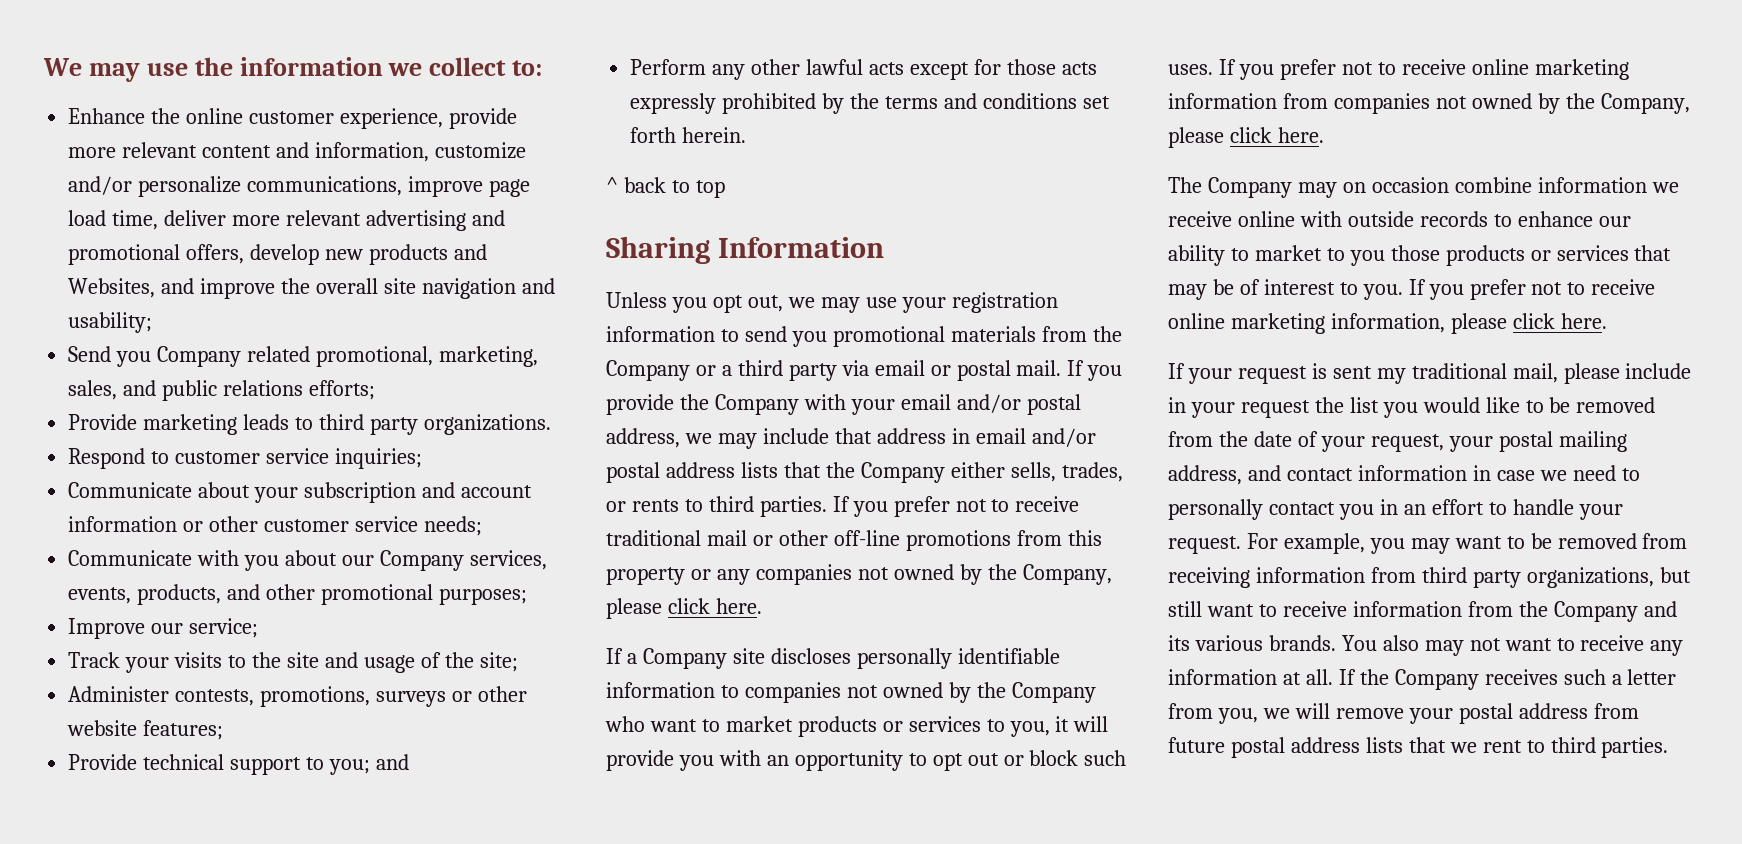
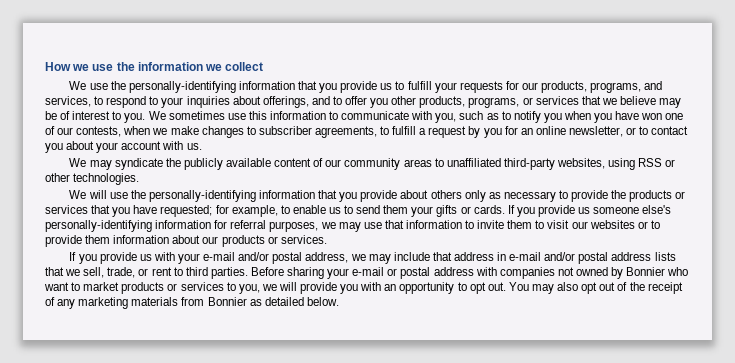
- We may use the information we collect to:
- Enhance the online customer experience, provide more relevant content and information, customize and/or personalize communications, improve page load time, deliver more relevant advertising and promotional offers, develop new products and Websites, and improve the overall site navigation and usability;
- Send you Company related promotional, marketing, sales, and public relations efforts;
- Provide marketing leads to third party organizations.
- Respond to customer service inquiries;
- Communicate about your subscription and account information or other customer service needs;
- Communicate with you about our Company services, events, products, and other promotional purposes;
- Improve our service;
- Track your visits to the site and usage of the site;
- Administer contests, promotions, surveys or other website features;
- Provide technical support to you; and
- Perform any other lawful acts except for those acts expressly prohibited by the terms and conditions set forth herein.
- ^ back to top
- Sharing Information
- Unless you opt out, we may use your registration information to send you promotional materials from the Company or a third party via email or postal mail. If you provide the Company with your email and/or postal address, we may include that address in email and/or postal address lists that the Company either sells, trades, or rents to third parties. If you prefer not to receive traditional mail or other off-line promotions from this property or any companies not owned by the Company, please click here.
- If a Company site discloses personally identifiable information to companies not owned by the Company who want to market products or services to you, it will provide you with an opportunity to opt out or block such uses. If you prefer not to receive online marketing information from companies not owned by the Company, please click here.
- The Company may on occasion combine information we receive online with outside records to enhance our ability to market to you those products or services that may be of interest to you. If you prefer not to receive online marketing information, please click here.
- If your request is sent my traditional mail, please include in your request the list you would like to be removed from the date of your request, your postal mailing address, and contact information in case we need to personally contact you in an effort to handle your request. For example, you may want to be removed from receiving information from third party organizations, but still want to receive information from the Company and its various brands. You also may not want to receive any information at all. If the Company receives such a letter from you, we will remove your postal address from future postal address lists that we rent to third parties.
+ How we use the information we collect
+ We use the personally-identifying information that you provide us to fulfill your requests for our products, programs, and services, to respond to your inquiries about offerings, and to offer you other products, programs, or services that we believe may be of interest to you. We sometimes use this information to communicate with you, such as to notify you when you have won one of our contests, when we make changes to subscriber agreements, to fulfill a request by you for an online newsletter, or to contact you about your account with us.
+ We may syndicate the publicly available content of our community areas to unaffiliated third-party websites, using RSS or other technologies.
+ We will use the personally-identifying information that you provide about others only as necessary to provide the products or services that you have requested; for example, to enable us to send them your gifts or cards. If you provide us someone else's personally-identifying information for referral purposes, we may use that information to invite them to visit our websites or to provide them information about our products or services.
+ If you provide us with your e-mail and/or postal address, we may include that address in e-mail and/or postal address lists that we sell, trade, or rent to third parties. Before sharing your e-mail or postal address with companies not owned by Bonnier who want to market products or services to you, we will provide you with an opportunity to opt out. You may also opt out of the receipt of any marketing materials from Bonnier as detailed below.

